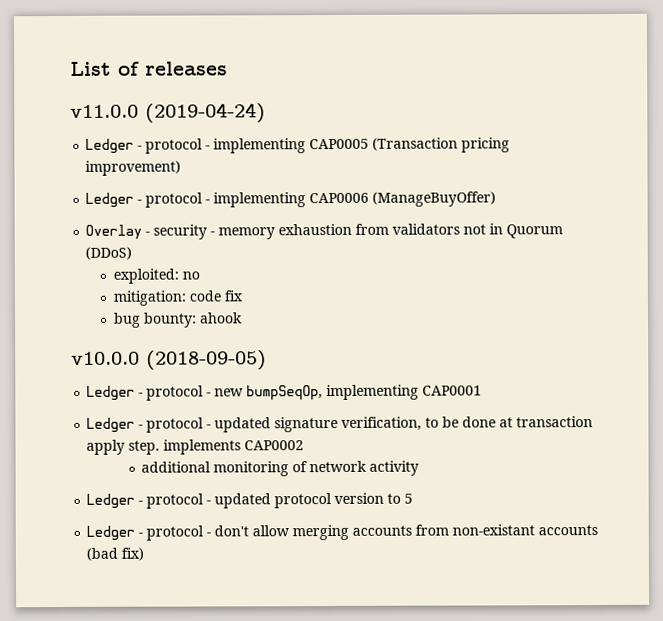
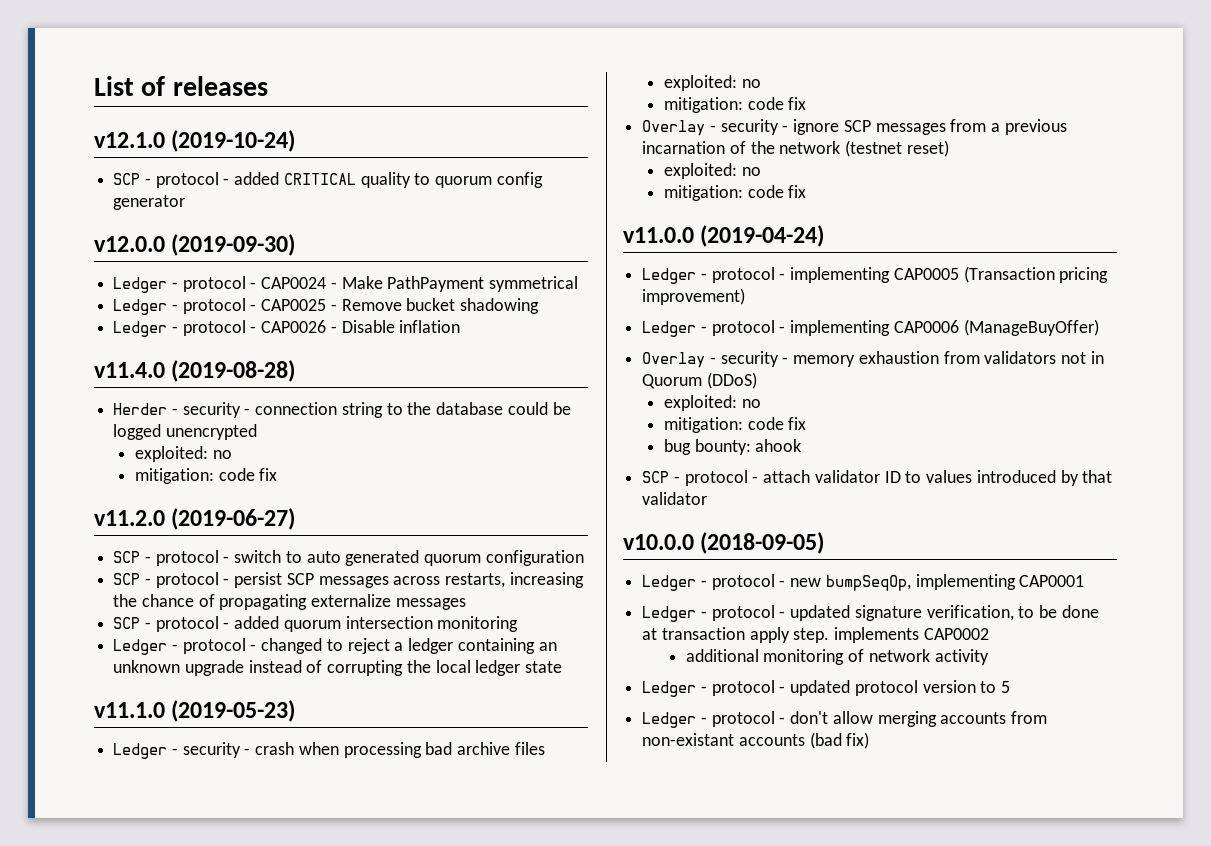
+ v12.1.0 (2019-10-24)
+ SCP - protocol - added CRITICAL quality to quorum config generator
+ v12.0.0 (2019-09-30)
+ Ledger - protocol - CAP0024 - Make PathPayment symmetrical
+ Ledger - protocol - CAP0025 - Remove bucket shadowing
+ Ledger - protocol - CAP0026 - Disable inflation
+ v11.4.0 (2019-08-28)
+ Herder - security - connection string to the database could be logged unencrypted
+ exploited: no
+ mitigation: code fix
+ v11.2.0 (2019-06-27)
+ SCP - protocol - switch to auto generated quorum configuration
+ SCP - protocol - persist SCP messages across restarts, increasing the chance of propagating externalize messages
+ SCP - protocol - added quorum intersection monitoring
+ Ledger - protocol - changed to reject a ledger containing an unknown upgrade instead of corrupting the local ledger state
+ v11.1.0 (2019-05-23)
+ Ledger - security - crash when processing bad archive files
+ exploited: no
+ mitigation: code fix
+ Overlay - security - ignore SCP messages from a previous incarnation of the network (testnet reset)
+ exploited: no
+ mitigation: code fix
+ SCP - protocol - attach validator ID to values introduced by that validator

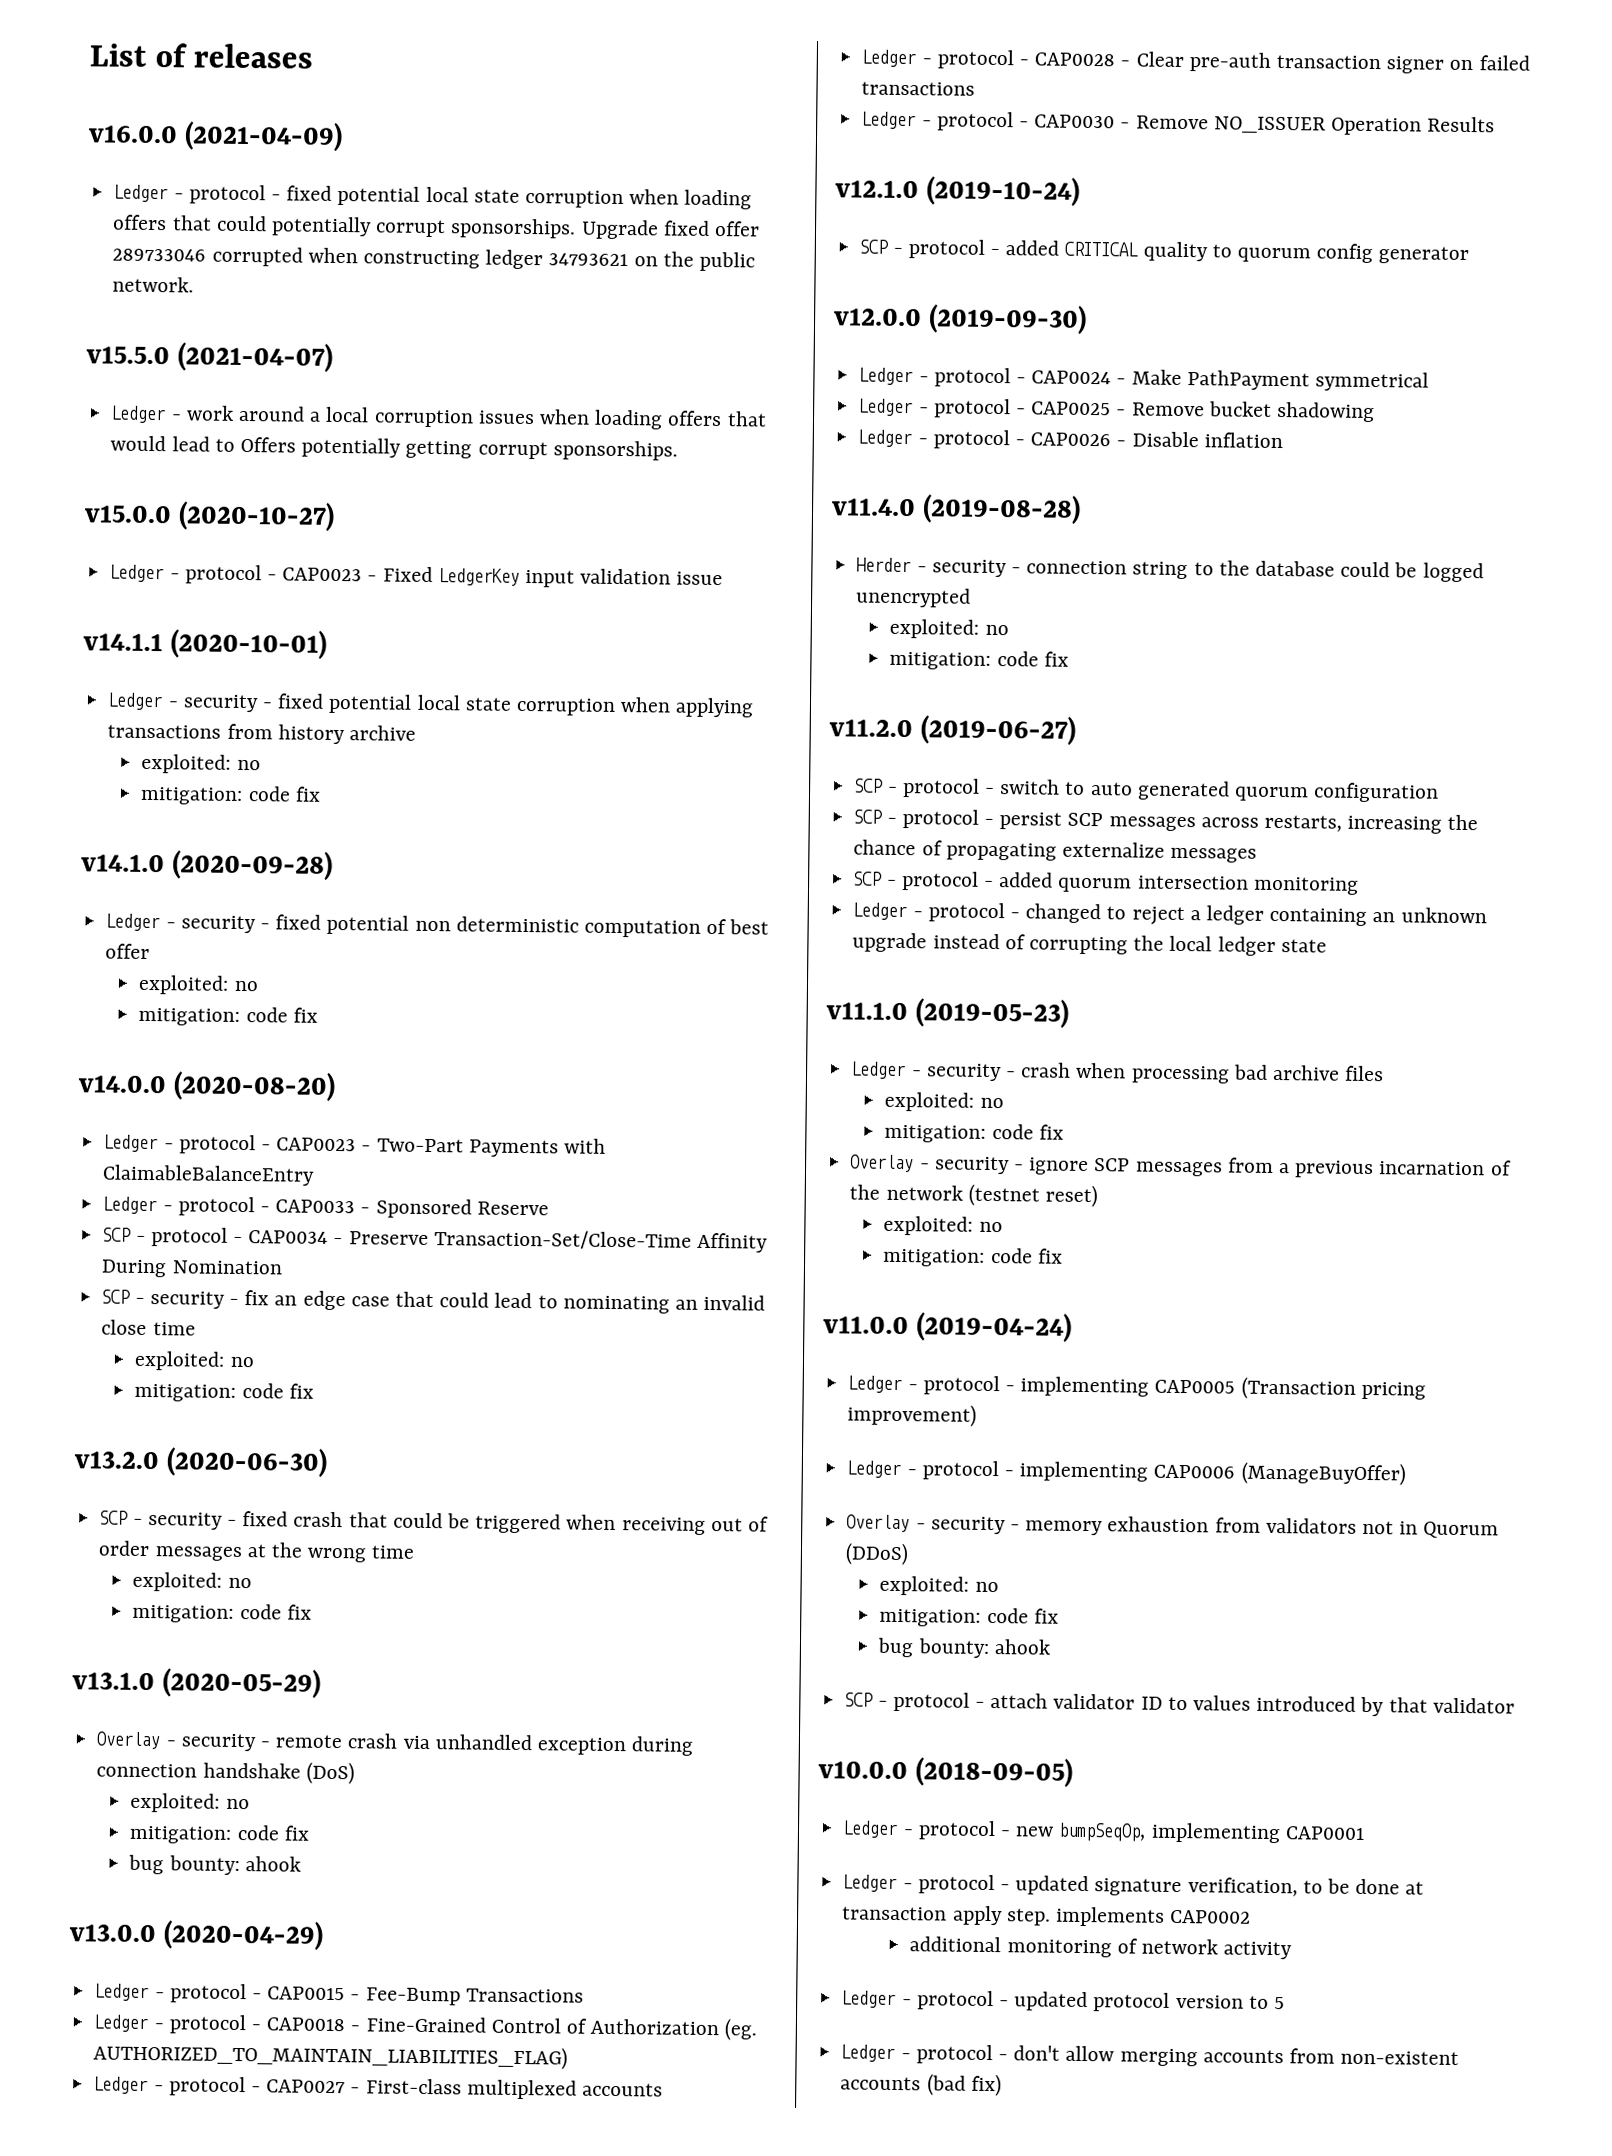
+ v16.0.0 (2021-04-09)
+ Ledger - protocol - fixed potential local state corruption when loading offers that could potentially corrupt sponsorships. Upgrade fixed offer 289733046 corrupted when constructing ledger 34793621 on the public network.
+ v15.5.0 (2021-04-07)
+ Ledger - work around a local corruption issues when loading offers that would lead to Offers potentially getting corrupt sponsorships.
+ v15.0.0 (2020-10-27)
+ Ledger - protocol - CAP0023 - Fixed LedgerKey input validation issue
+ v14.1.1 (2020-10-01)
+ Ledger - security - fixed potential local state corruption when applying transactions from history archive
+ exploited: no
+ mitigation: code fix
+ v14.1.0 (2020-09-28)
+ Ledger - security - fixed potential non deterministic computation of best offer
+ exploited: no
+ mitigation: code fix
+ v14.0.0 (2020-08-20)
+ Ledger - protocol - CAP0023 - Two-Part Payments with ClaimableBalanceEntry
+ Ledger - protocol - CAP0033 - Sponsored Reserve
+ SCP - protocol - CAP0034 - Preserve Transaction-Set/Close-Time Affinity During Nomination
+ SCP - security - fix an edge case that could lead to nominating an invalid close time
+ exploited: no
+ mitigation: code fix
+ v13.2.0 (2020-06-30)
+ SCP - security - fixed crash that could be triggered when receiving out of order messages at the wrong time
+ exploited: no
+ mitigation: code fix
+ v13.1.0 (2020-05-29)
+ Overlay - security - remote crash via unhandled exception during connection handshake (DoS)
+ exploited: no
+ mitigation: code fix
+ bug bounty: ahook
+ v13.0.0 (2020-04-29)
+ Ledger - protocol - CAP0015 - Fee-Bump Transactions
+ Ledger - protocol - CAP0018 - Fine-Grained Control of Authorization (eg. AUTHORIZED_TO_MAINTAIN_LIABILITIES_FLAG)
+ Ledger - protocol - CAP0027 - First-class multiplexed accounts
+ Ledger - protocol - CAP0028 - Clear pre-auth transaction signer on failed transactions
+ Ledger - protocol - CAP0030 - Remove NO_ISSUER Operation Results
- Ledger - protocol - don't allow merging accounts from non-existant accounts (bad fix)
+ Ledger - protocol - don't allow merging accounts from non-existent accounts (bad fix)

